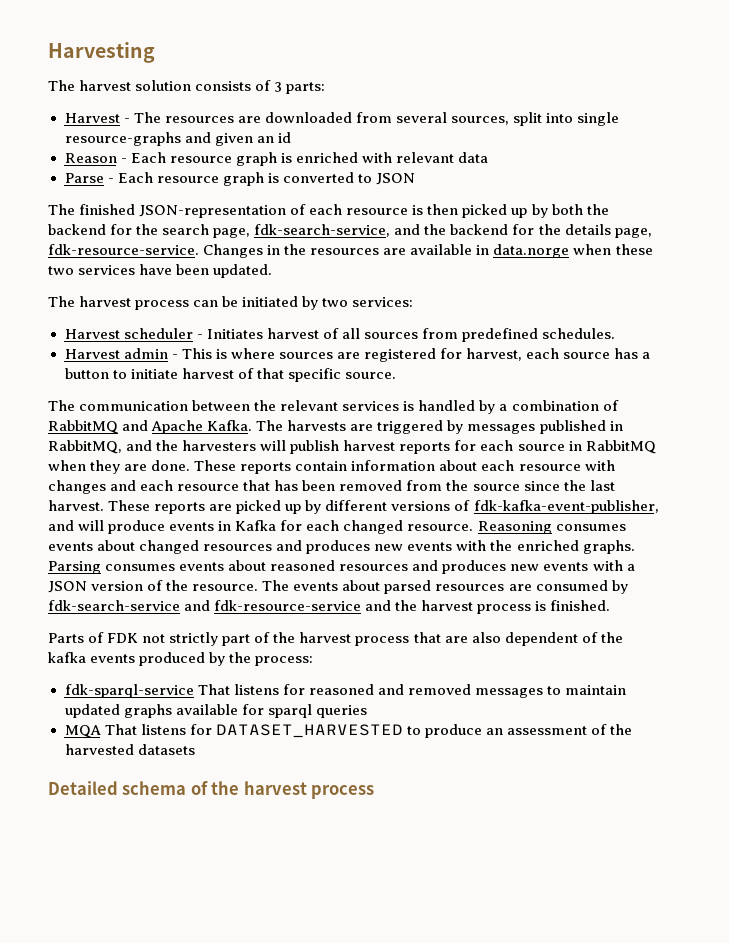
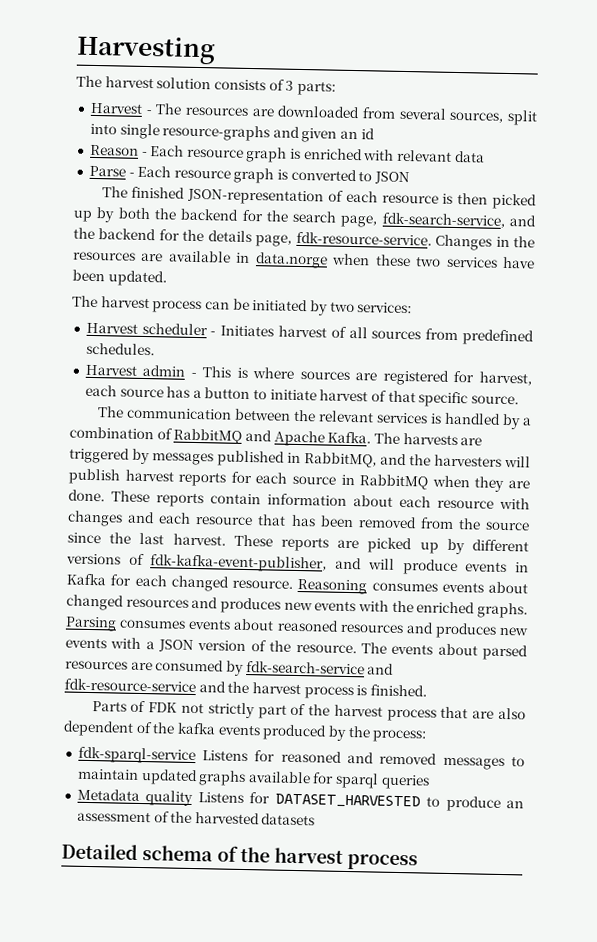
- fdk-sparql-service That listens for reasoned and removed messages to maintain updated graphs available for sparql queries
+ fdk-sparql-service Listens for reasoned and removed messages to maintain updated graphs available for sparql queries
- MQA That listens for DATASET_HARVESTED to produce an assessment of the harvested datasets
+ Metadata quality Listens for DATASET_HARVESTED to produce an assessment of the harvested datasets

